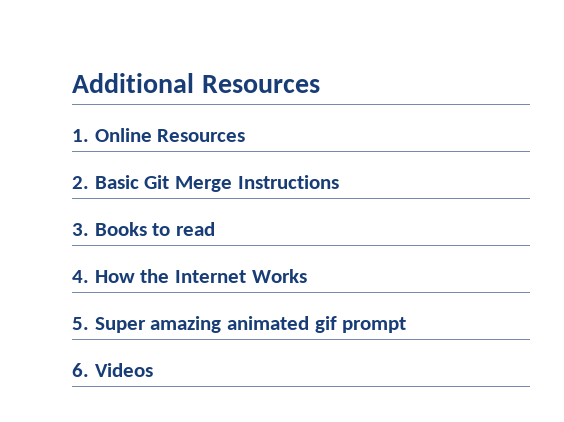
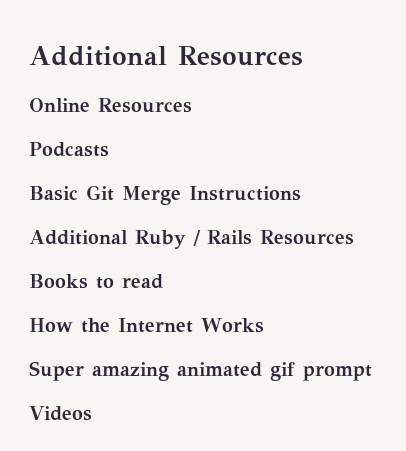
- 1. Online Resources
+ Online Resources
- 2. Basic Git Merge Instructions
+ Podcasts
+ Basic Git Merge Instructions
- 3. Books to read
+ Additional Ruby / Rails Resources
+ Books to read
- 4. How the Internet Works
+ How the Internet Works
- 5. Super amazing animated gif prompt
+ Super amazing animated gif prompt
- 6. Videos
+ Videos

